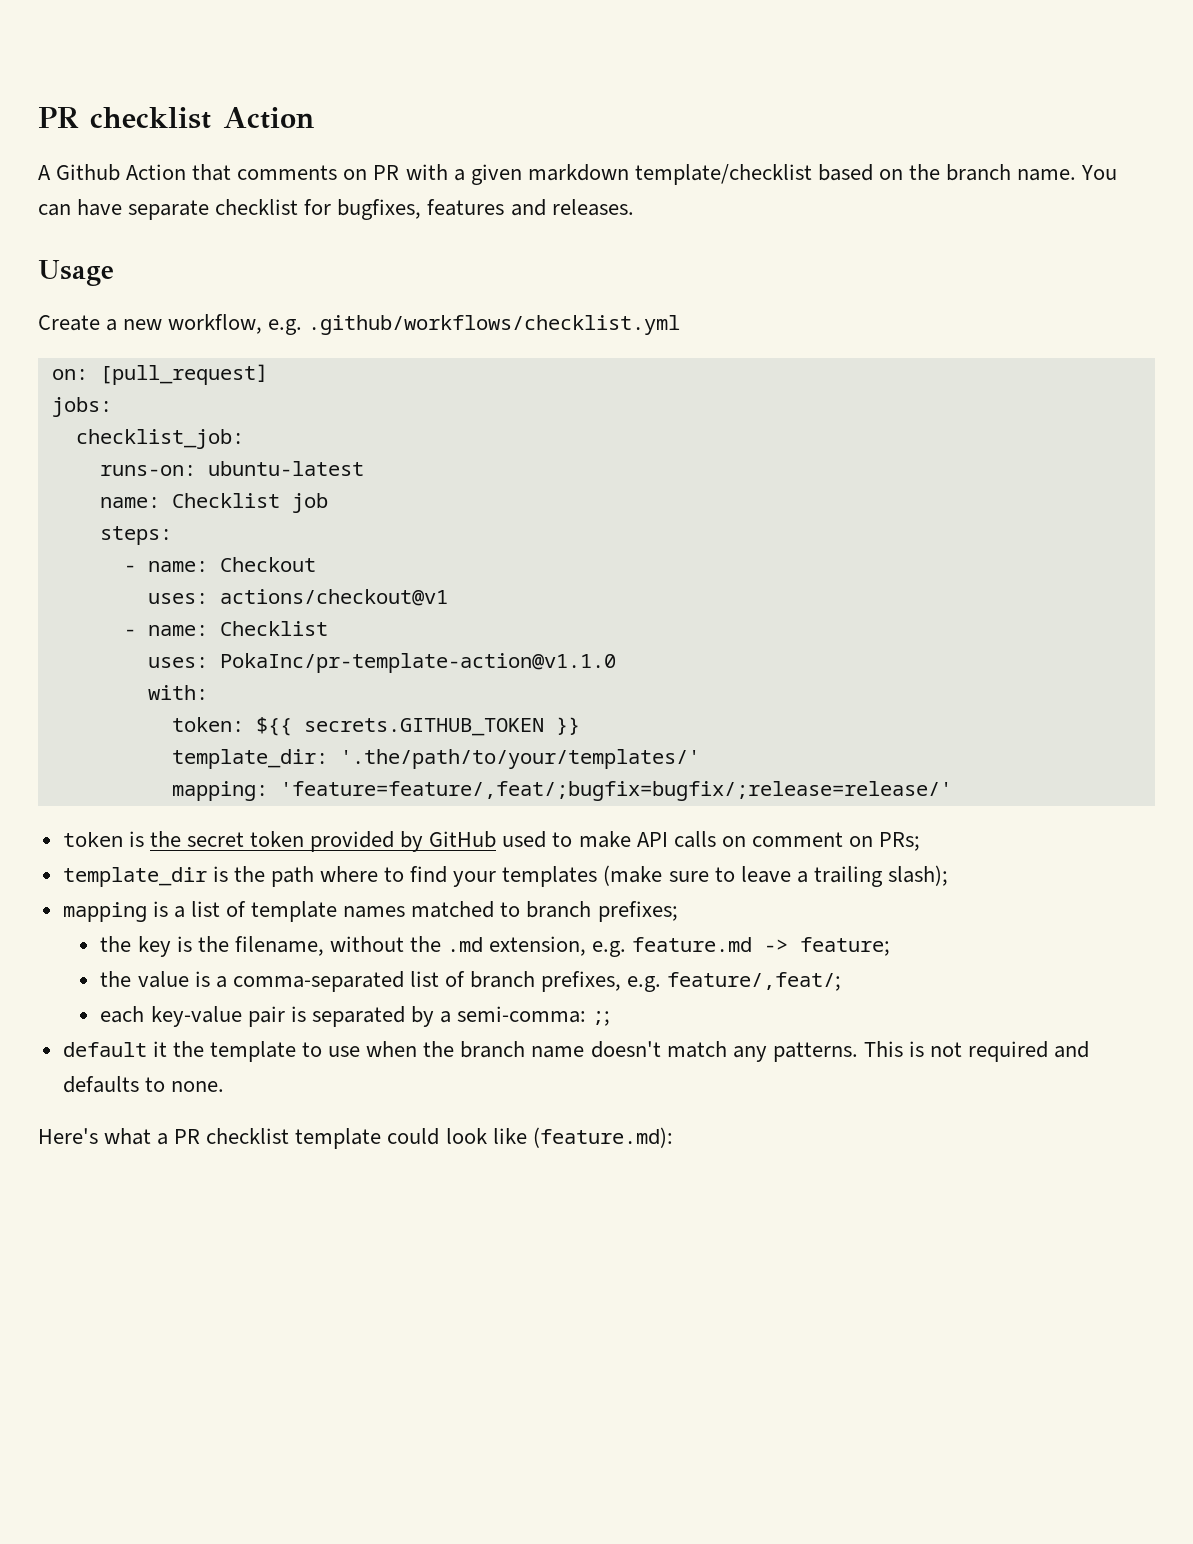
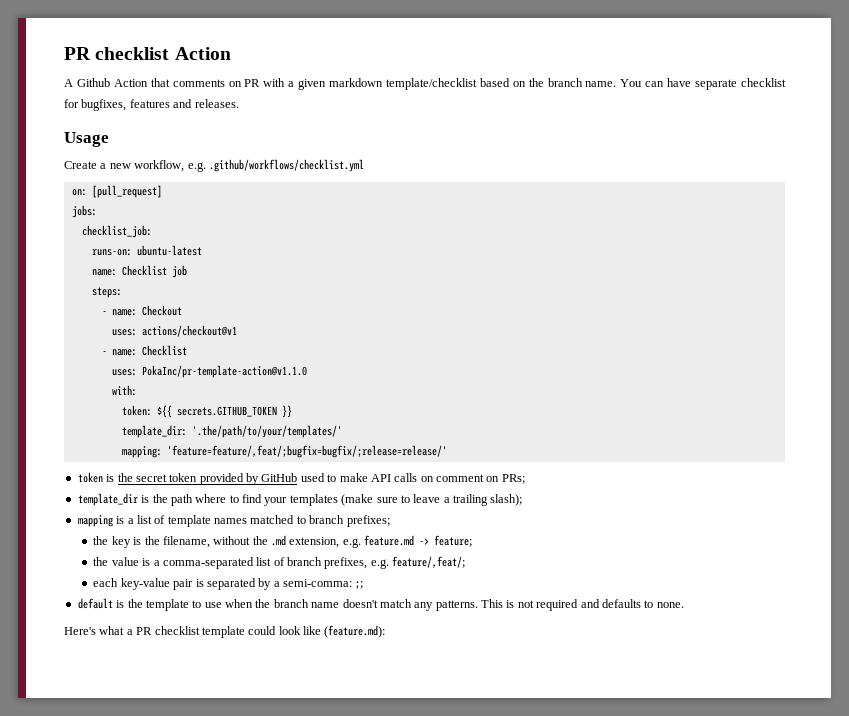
- default it the template to use when the branch name doesn't match any patterns.
+ default is the template to use when the branch name doesn't match any patterns.

